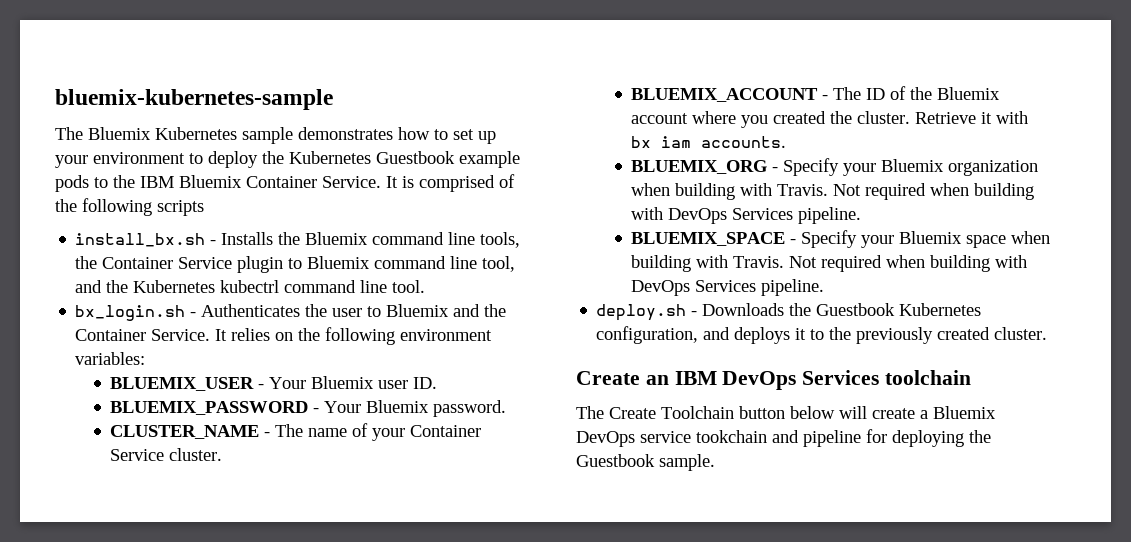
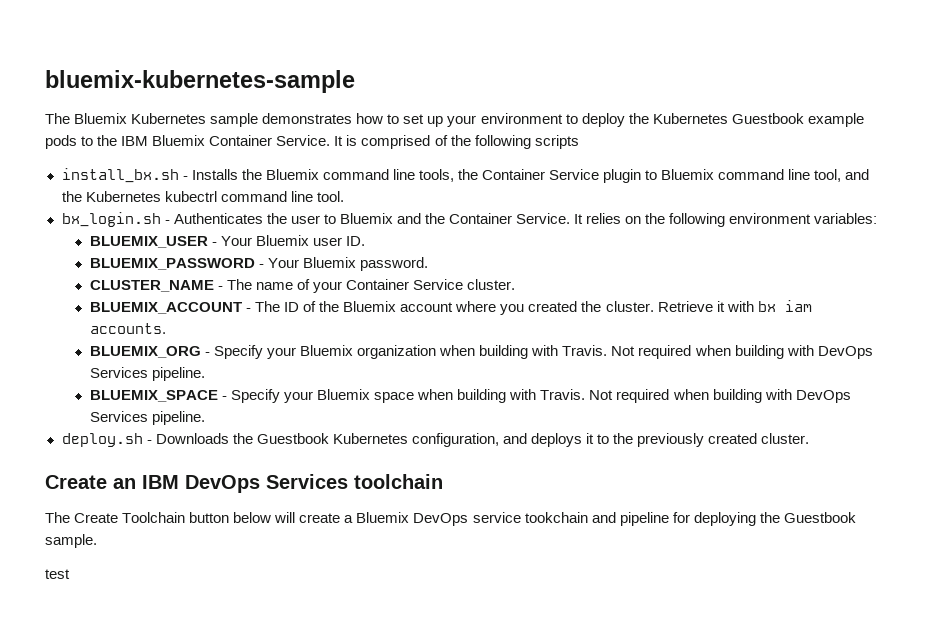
+ test

